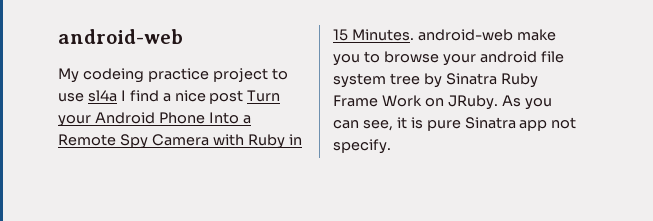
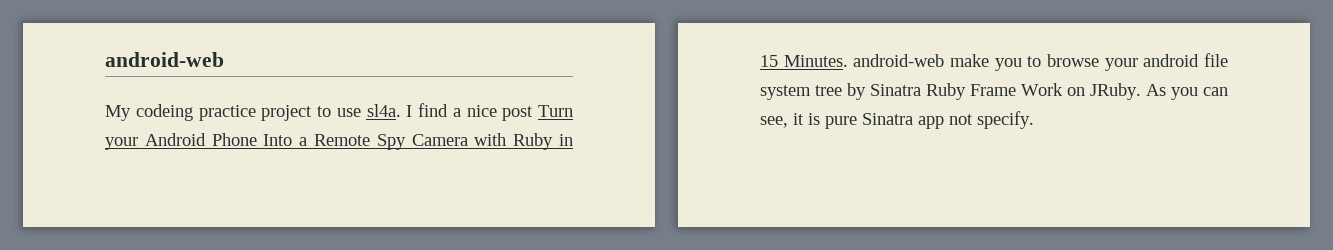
- My codeing practice project to use sl4a I find a nice post Turn your Android Phone Into a Remote Spy Camera with Ruby in 15 Minutes. android-web make you to browse your android file system tree by Sinatra Ruby Frame Work on JRuby.
+ My codeing practice project to use sl4a. I find a nice post Turn your Android Phone Into a Remote Spy Camera with Ruby in 15 Minutes. android-web make you to browse your android file system tree by Sinatra Ruby Frame Work on JRuby.

